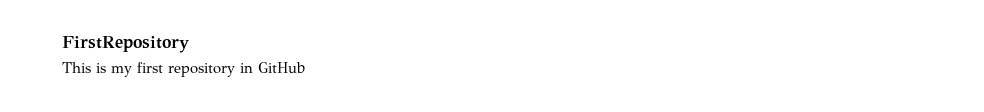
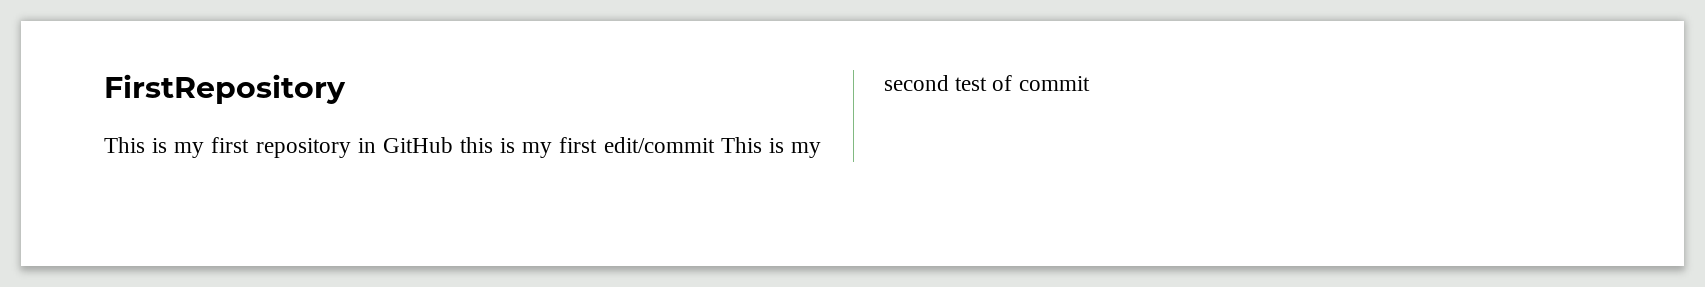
- This is my first repository in GitHub
+ This is my first repository in GitHub this is my first edit/commit This is my second test of commit

